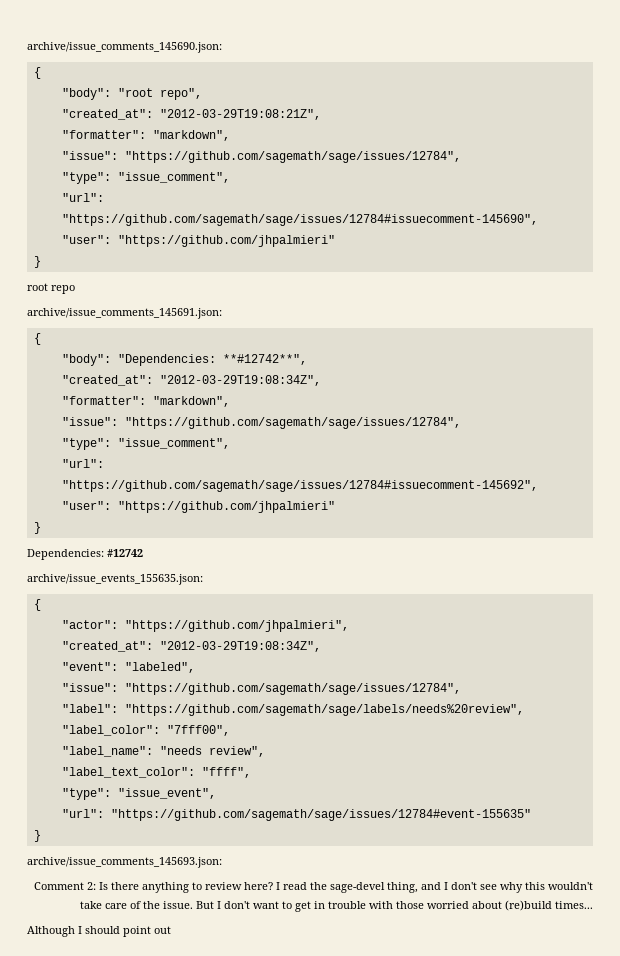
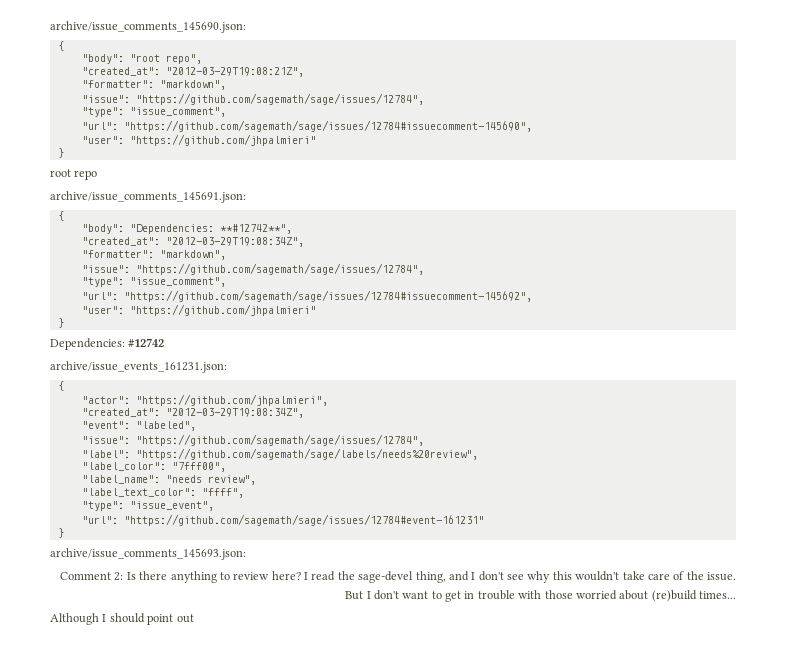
- archive/issue_events_155635.json:
+ archive/issue_events_161231.json:
- "url": "https://github.com/sagemath/sage/issues/12784#event-155635"
+ "url": "https://github.com/sagemath/sage/issues/12784#event-161231"

